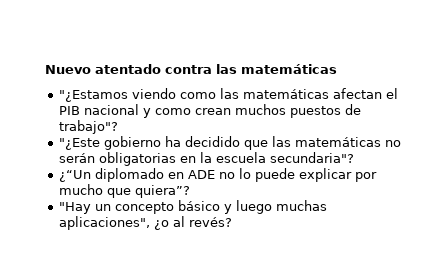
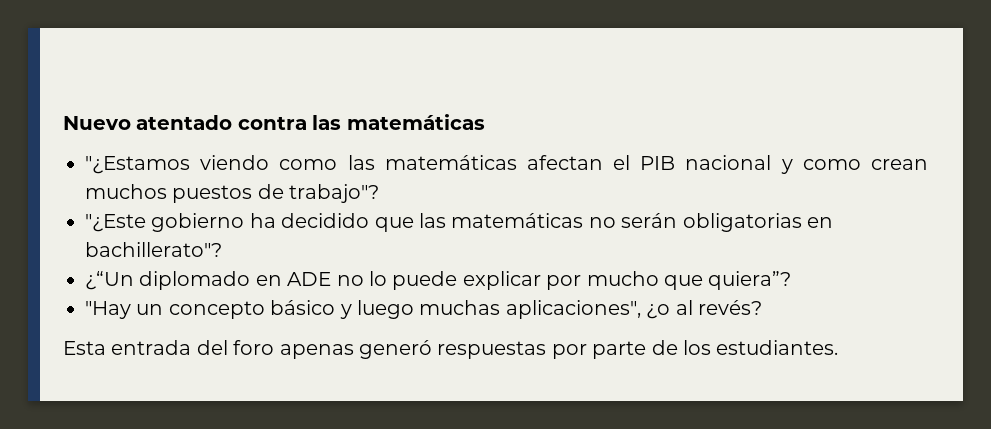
- "¿Este gobierno ha decidido que las matemáticas no serán obligatorias en la escuela secundaria"?
+ "¿Este gobierno ha decidido que las matemáticas no serán obligatorias en bachillerato"?
+ Esta entrada del foro apenas generó respuestas por parte de los estudiantes.

